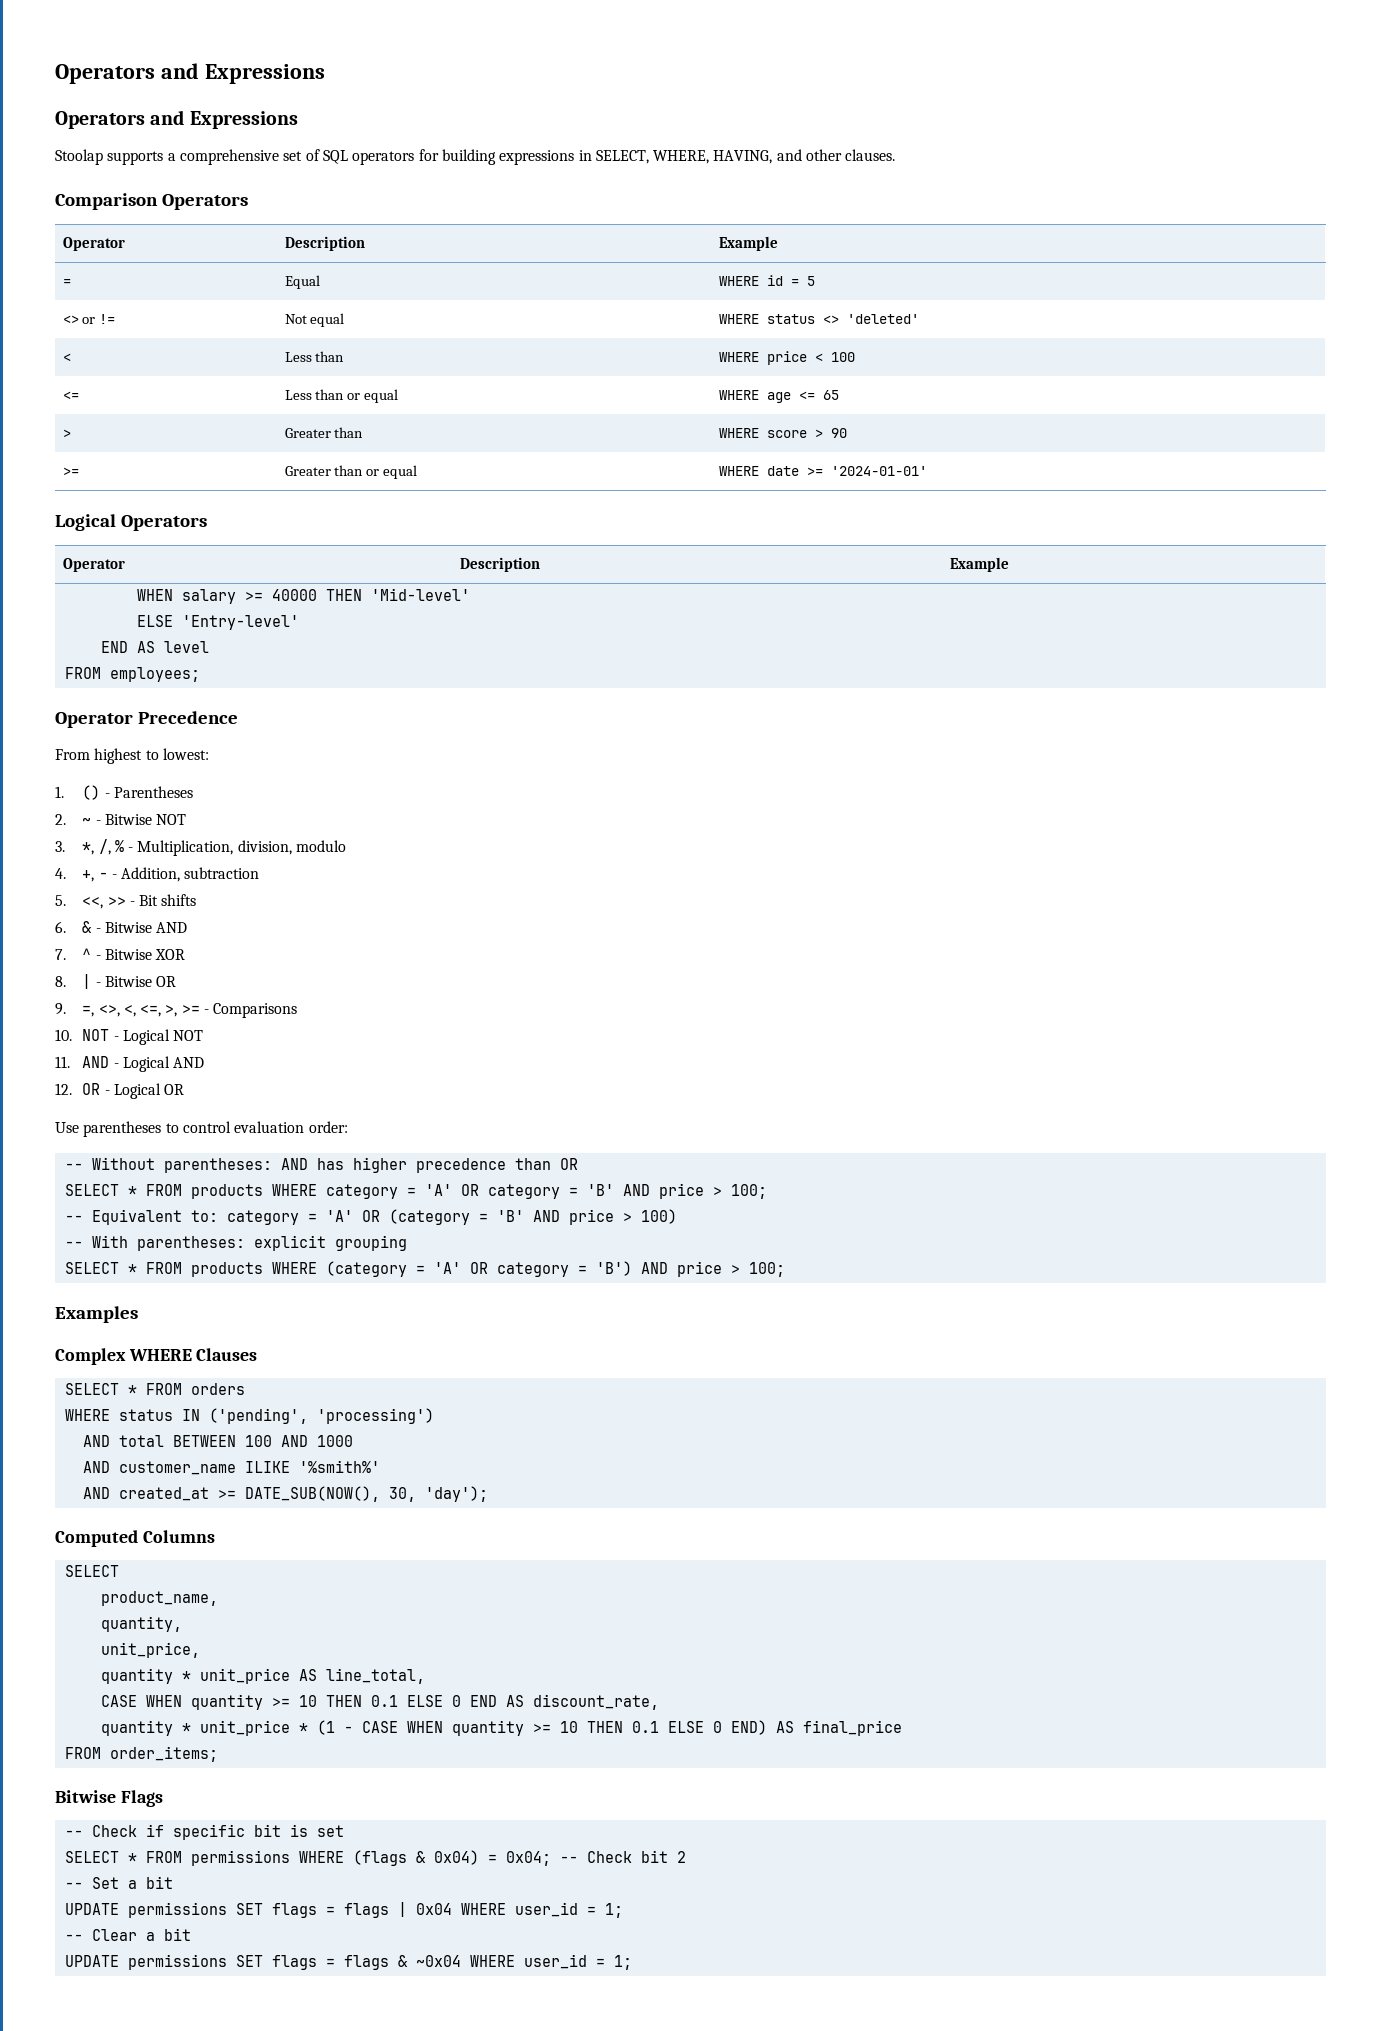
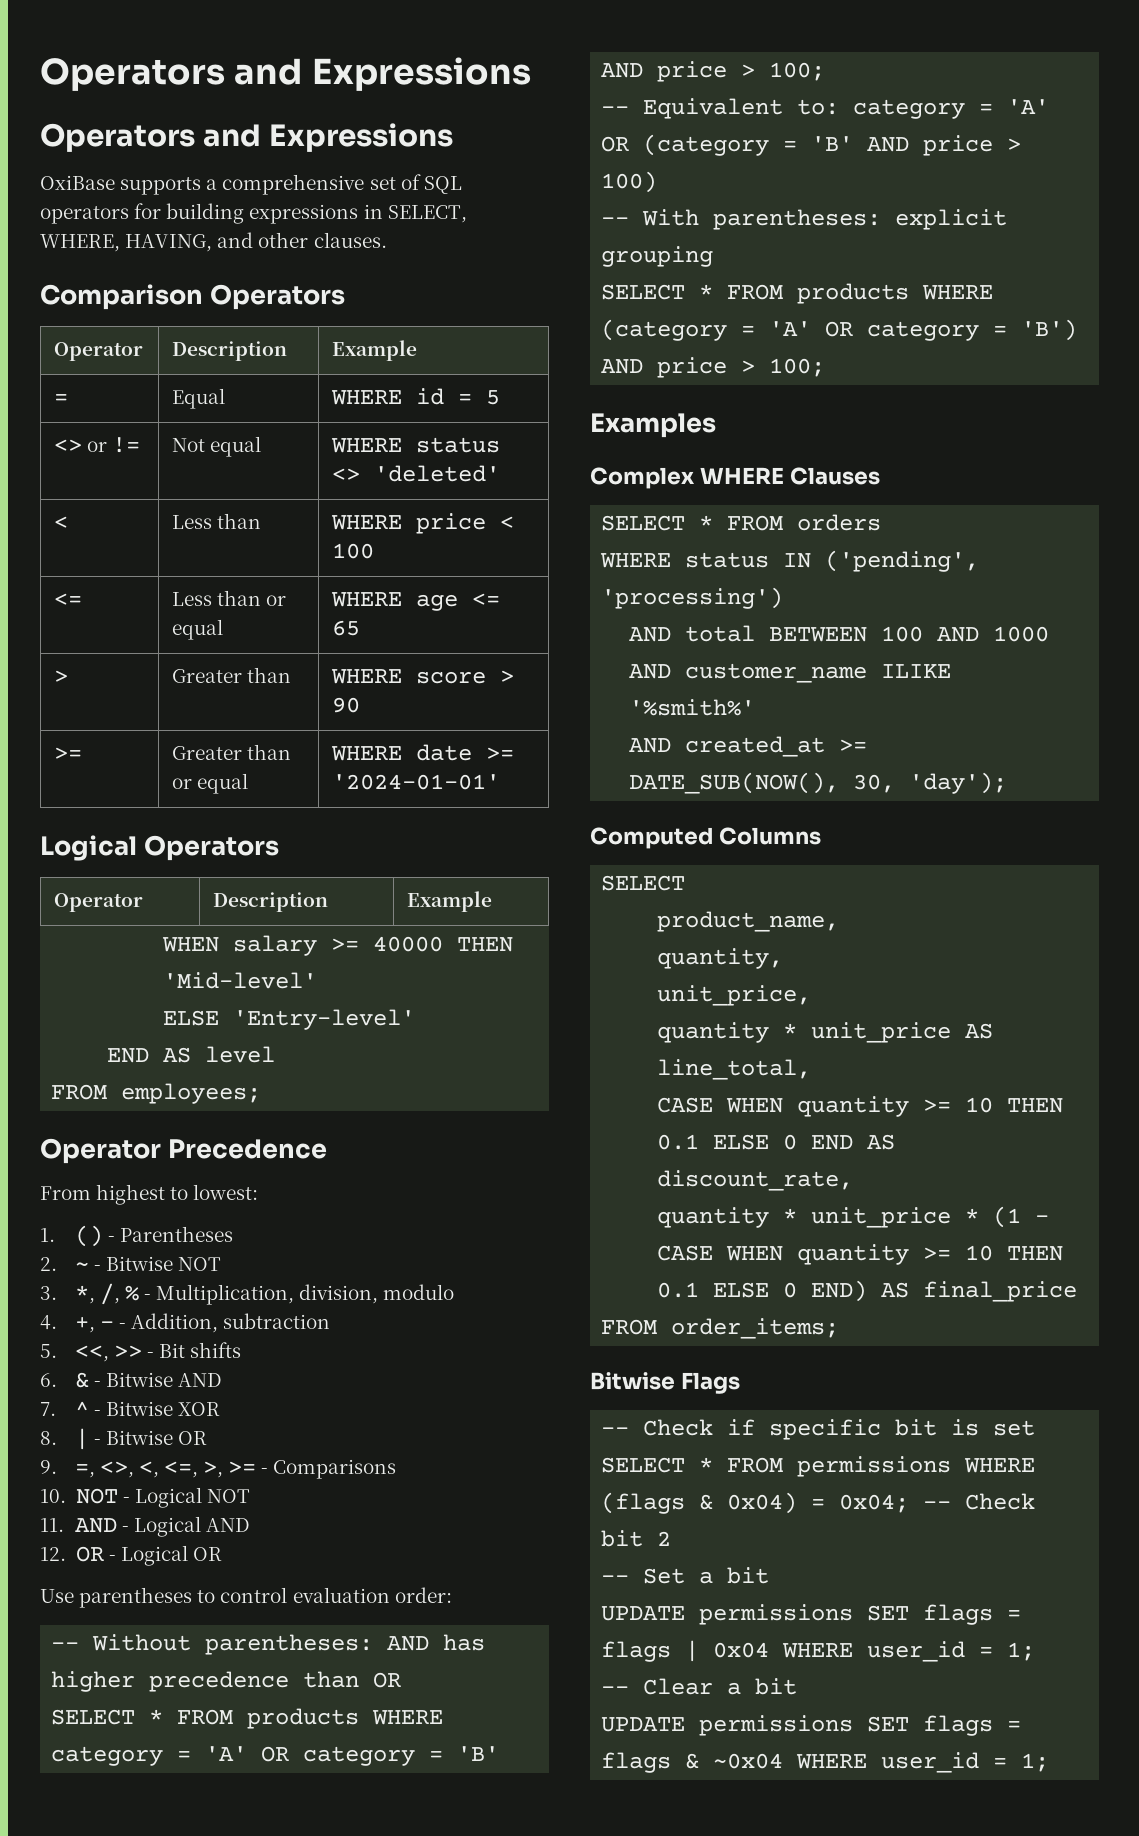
- Stoolap supports a comprehensive set of SQL operators for building expressions in SELECT, WHERE, HAVING, and other clauses.
+ OxiBase supports a comprehensive set of SQL operators for building expressions in SELECT, WHERE, HAVING, and other clauses.

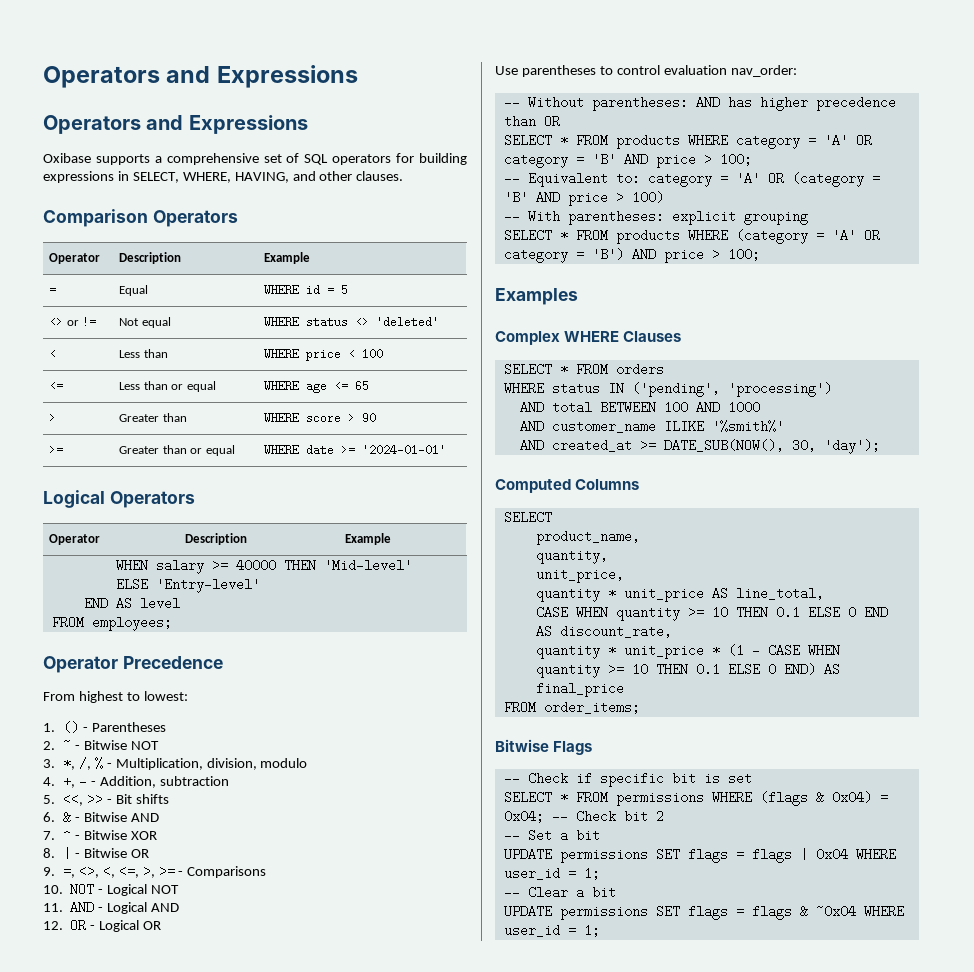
- OxiBase supports a comprehensive set of SQL operators for building expressions in SELECT, WHERE, HAVING, and other clauses.
+ Oxibase supports a comprehensive set of SQL operators for building expressions in SELECT, WHERE, HAVING, and other clauses.
- Use parentheses to control evaluation order:
+ Use parentheses to control evaluation nav_order:

